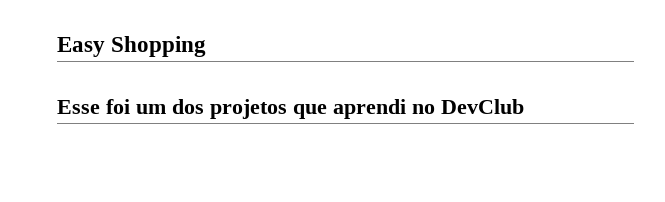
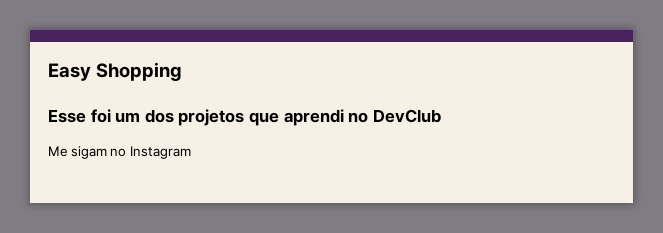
+ Me sigam no Instagram

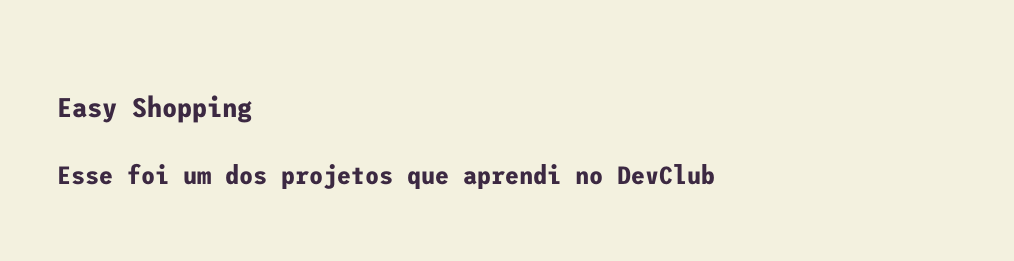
- Me sigam no Instagram

